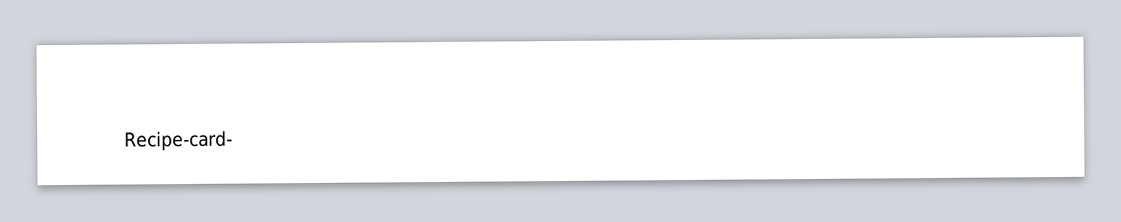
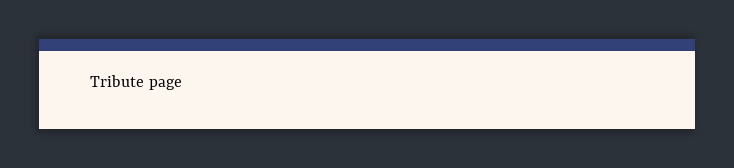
- Recipe-card-
+ Tribute page

